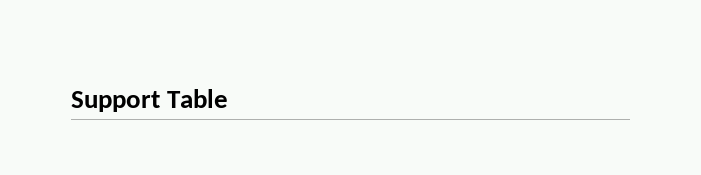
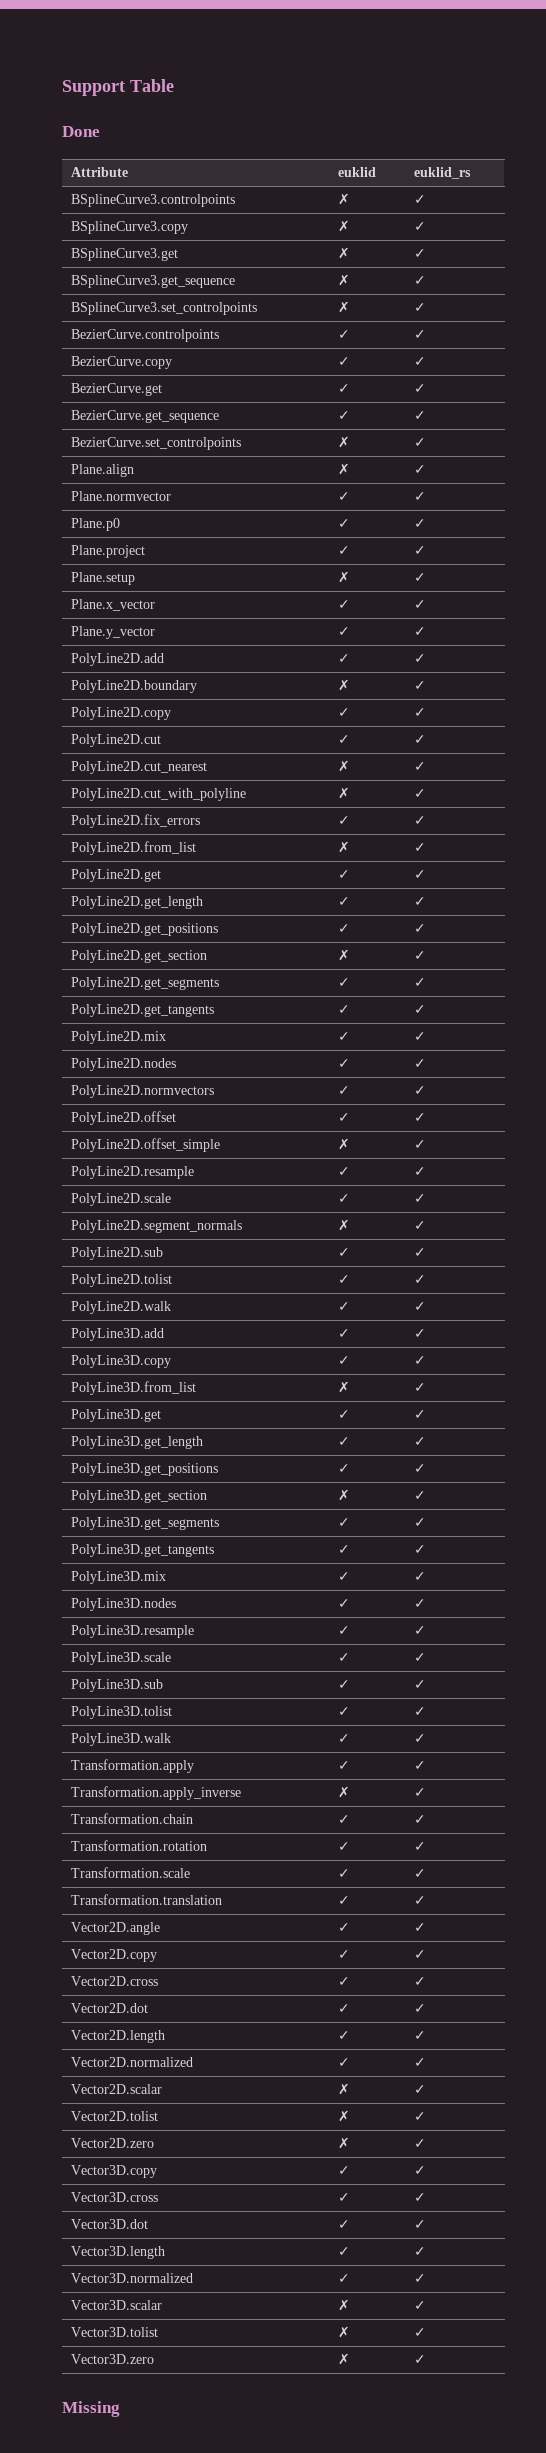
+ Done
+ Attribute | euklid | euklid_rs
+ BSplineCurve3.controlpoints | ✗ | ✓
+ BSplineCurve3.copy | ✗ | ✓
+ BSplineCurve3.get | ✗ | ✓
+ BSplineCurve3.get_sequence | ✗ | ✓
+ BSplineCurve3.set_controlpoints | ✗ | ✓
+ BezierCurve.controlpoints | ✓ | ✓
+ BezierCurve.copy | ✓ | ✓
+ BezierCurve.get | ✓ | ✓
+ BezierCurve.get_sequence | ✓ | ✓
+ BezierCurve.set_controlpoints | ✗ | ✓
+ Plane.align | ✗ | ✓
+ Plane.normvector | ✓ | ✓
+ Plane.p0 | ✓ | ✓
+ Plane.project | ✓ | ✓
+ Plane.setup | ✗ | ✓
+ Plane.x_vector | ✓ | ✓
+ Plane.y_vector | ✓ | ✓
+ PolyLine2D.add | ✓ | ✓
+ PolyLine2D.boundary | ✗ | ✓
+ PolyLine2D.copy | ✓ | ✓
+ PolyLine2D.cut | ✓ | ✓
+ PolyLine2D.cut_nearest | ✗ | ✓
+ PolyLine2D.cut_with_polyline | ✗ | ✓
+ PolyLine2D.fix_errors | ✓ | ✓
+ PolyLine2D.from_list | ✗ | ✓
+ PolyLine2D.get | ✓ | ✓
+ PolyLine2D.get_length | ✓ | ✓
+ PolyLine2D.get_positions | ✓ | ✓
+ PolyLine2D.get_section | ✗ | ✓
+ PolyLine2D.get_segments | ✓ | ✓
+ PolyLine2D.get_tangents | ✓ | ✓
+ PolyLine2D.mix | ✓ | ✓
+ PolyLine2D.nodes | ✓ | ✓
+ PolyLine2D.normvectors | ✓ | ✓
+ PolyLine2D.offset | ✓ | ✓
+ PolyLine2D.offset_simple | ✗ | ✓
+ PolyLine2D.resample | ✓ | ✓
+ PolyLine2D.scale | ✓ | ✓
+ PolyLine2D.segment_normals | ✗ | ✓
+ PolyLine2D.sub | ✓ | ✓
+ PolyLine2D.tolist | ✓ | ✓
+ PolyLine2D.walk | ✓ | ✓
+ PolyLine3D.add | ✓ | ✓
+ PolyLine3D.copy | ✓ | ✓
+ PolyLine3D.from_list | ✗ | ✓
+ PolyLine3D.get | ✓ | ✓
+ PolyLine3D.get_length | ✓ | ✓
+ PolyLine3D.get_positions | ✓ | ✓
+ PolyLine3D.get_section | ✗ | ✓
+ PolyLine3D.get_segments | ✓ | ✓
+ PolyLine3D.get_tangents | ✓ | ✓
+ PolyLine3D.mix | ✓ | ✓
+ PolyLine3D.nodes | ✓ | ✓
+ PolyLine3D.resample | ✓ | ✓
+ PolyLine3D.scale | ✓ | ✓
+ PolyLine3D.sub | ✓ | ✓
+ PolyLine3D.tolist | ✓ | ✓
+ PolyLine3D.walk | ✓ | ✓
+ Transformation.apply | ✓ | ✓
+ Transformation.apply_inverse | ✗ | ✓
+ Transformation.chain | ✓ | ✓
+ Transformation.rotation | ✓ | ✓
+ Transformation.scale | ✓ | ✓
+ Transformation.translation | ✓ | ✓
+ Vector2D.angle | ✓ | ✓
+ Vector2D.copy | ✓ | ✓
+ Vector2D.cross | ✓ | ✓
+ Vector2D.dot | ✓ | ✓
+ Vector2D.length | ✓ | ✓
+ Vector2D.normalized | ✓ | ✓
+ Vector2D.scalar | ✗ | ✓
+ Vector2D.tolist | ✗ | ✓
+ Vector2D.zero | ✗ | ✓
+ Vector3D.copy | ✓ | ✓
+ Vector3D.cross | ✓ | ✓
+ Vector3D.dot | ✓ | ✓
+ Vector3D.length | ✓ | ✓
+ Vector3D.normalized | ✓ | ✓
+ Vector3D.scalar | ✗ | ✓
+ Vector3D.tolist | ✗ | ✓
+ Vector3D.zero | ✗ | ✓
+ Missing

